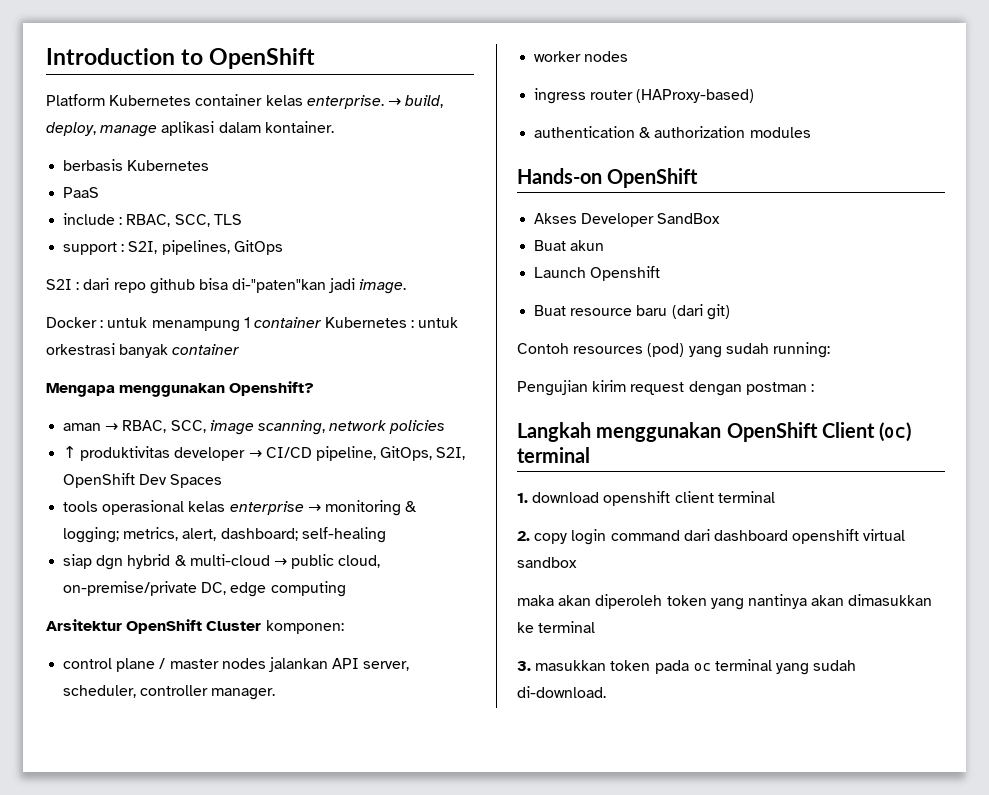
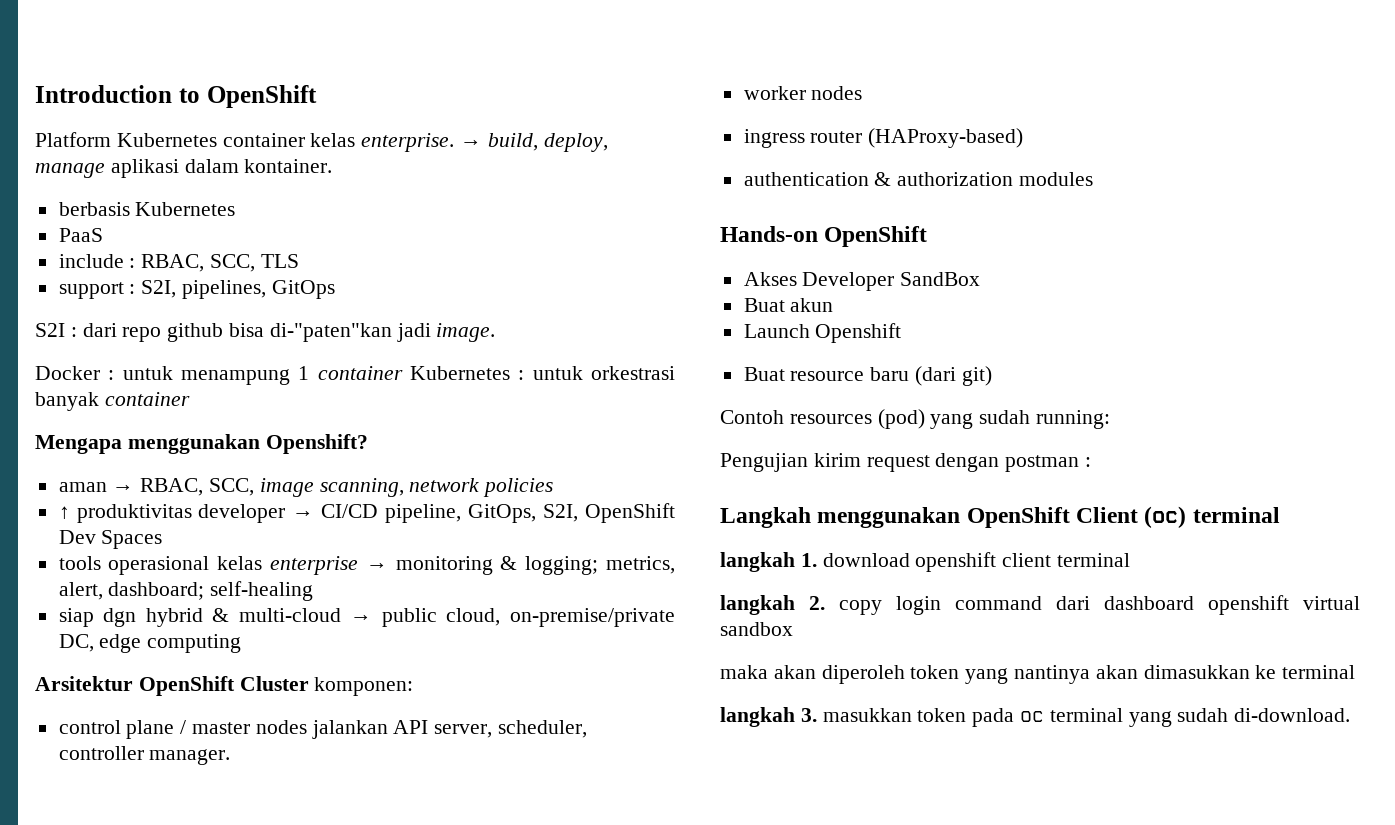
- 1. download openshift client terminal
+ langkah 1. download openshift client terminal
- 2. copy login command dari dashboard openshift virtual sandbox
+ langkah 2. copy login command dari dashboard openshift virtual sandbox
- 3. masukkan token pada oc terminal yang sudah di-download.
+ langkah 3. masukkan token pada oc terminal yang sudah di-download.

